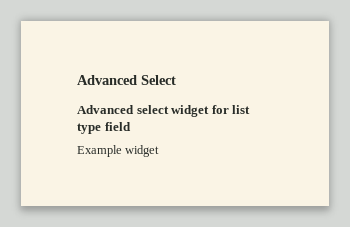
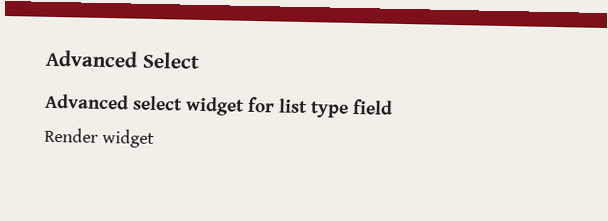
- Example widget
+ Render widget

